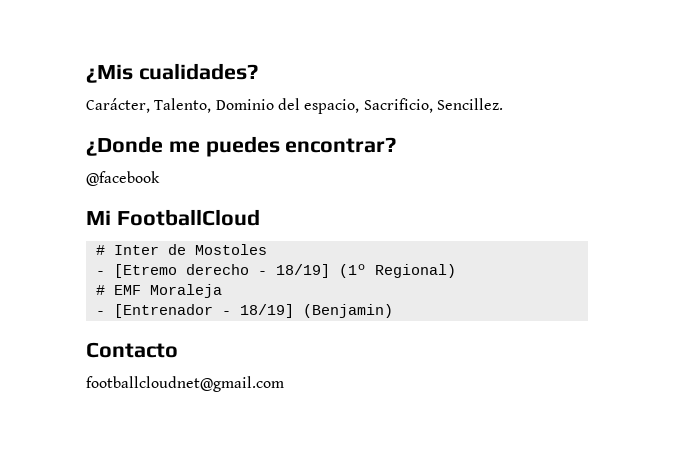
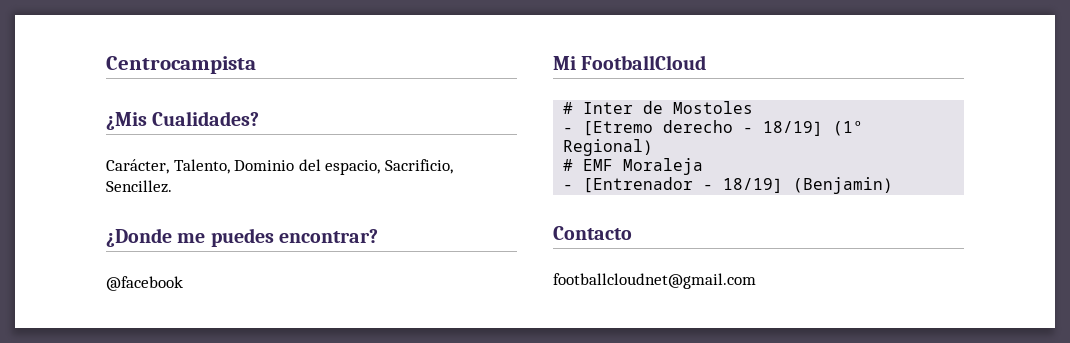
- ¿Mis cualidades?
+ Centrocampista
+ ¿Mis Cualidades?

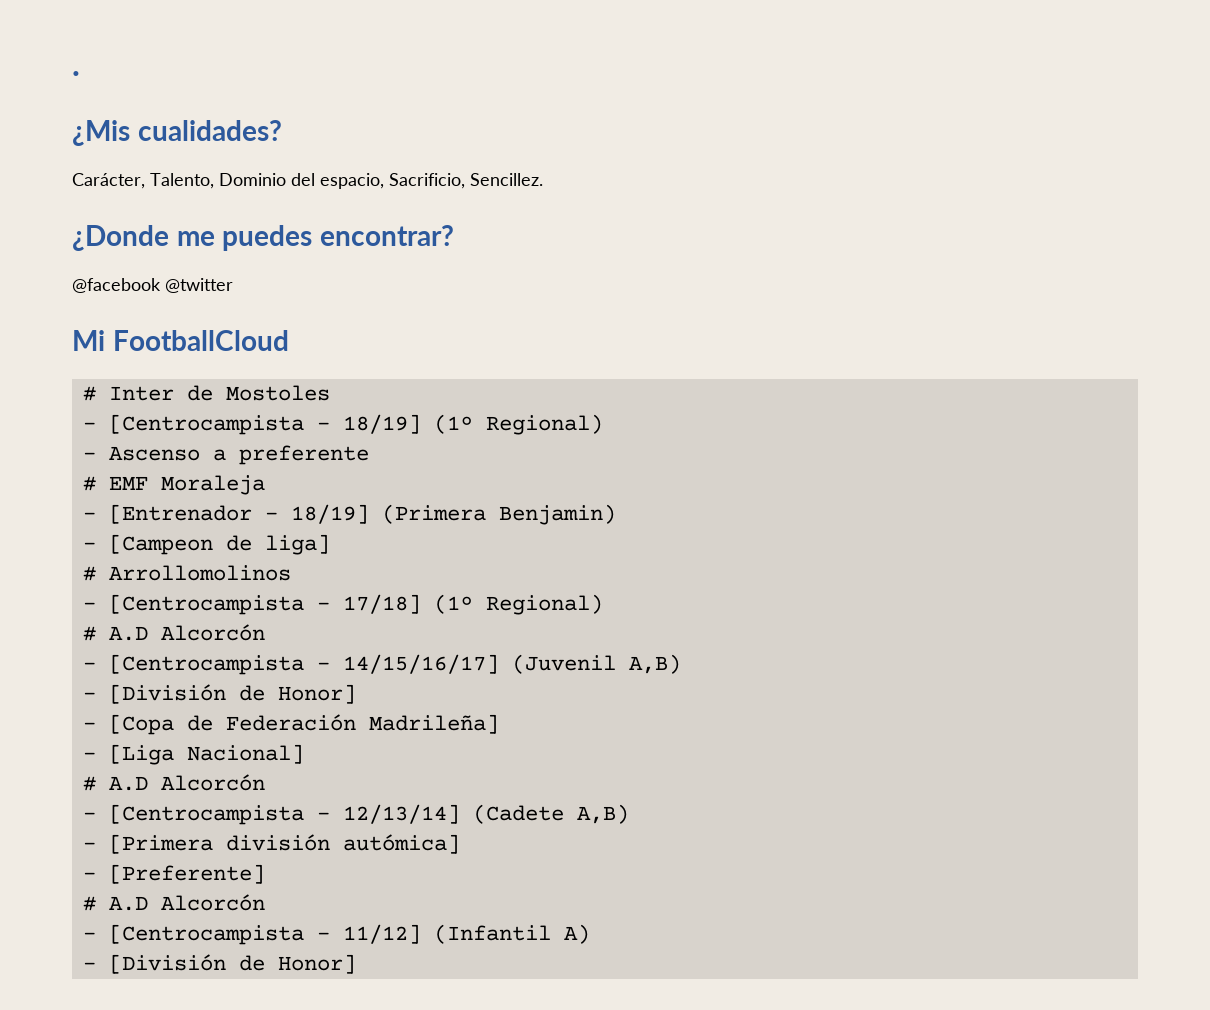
- Centrocampista
+ .
- ¿Mis Cualidades?
+ ¿Mis cualidades?
- @facebook
+ @facebook @twitter
- - [Etremo derecho - 18/19] (1º Regional)
+ - [Centrocampista - 18/19] (1º Regional)
+ - Ascenso a preferente
- - [Entrenador - 18/19] (Benjamin)
- Contacto
- footballcloudnet@gmail.com
+ - [Entrenador - 18/19] (Primera Benjamin)
+ - [Campeon de liga]
+ # Arrollomolinos
+ - [Centrocampista - 17/18] (1º Regional)
+ # A.D Alcorcón
+ - [Centrocampista - 14/15/16/17] (Juvenil A,B)
+ - [División de Honor]
+ - [Copa de Federación Madrileña]
+ - [Liga Nacional]
+ # A.D Alcorcón
+ - [Centrocampista - 12/13/14] (Cadete A,B)
+ - [Primera división autómica]
+ - [Preferente]
+ # A.D Alcorcón
+ - [Centrocampista - 11/12] (Infantil A)
+ - [División de Honor]

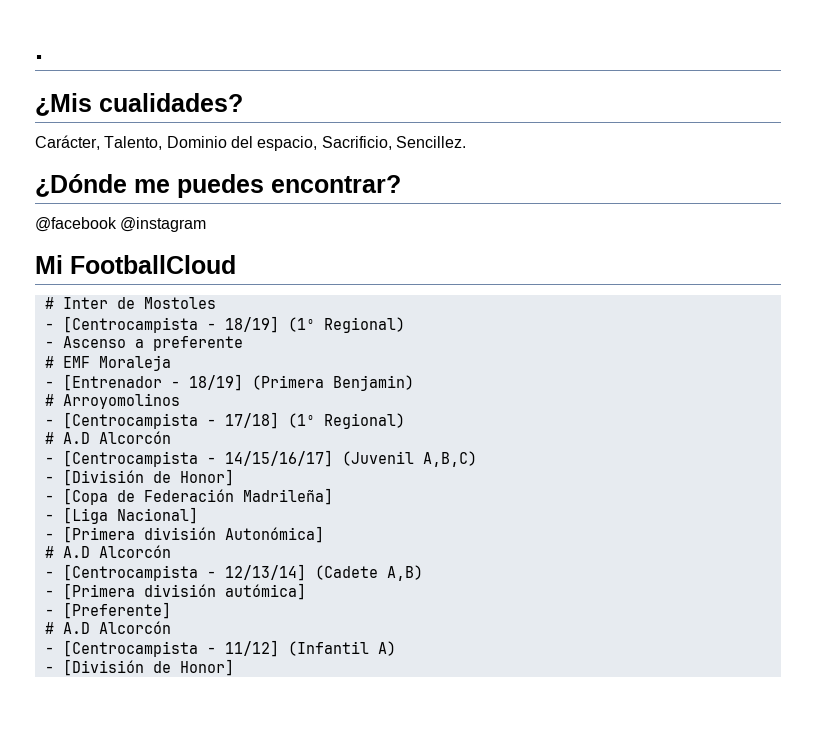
- ¿Donde me puedes encontrar?
+ ¿Dónde me puedes encontrar?
- @facebook @twitter
+ @facebook @instagram
- - [Campeon de liga]
- # Arrollomolinos
+ # Arroyomolinos
- - [Centrocampista - 14/15/16/17] (Juvenil A,B)
+ - [Centrocampista - 14/15/16/17] (Juvenil A,B,C)
+ - [Primera división Autonómica]

